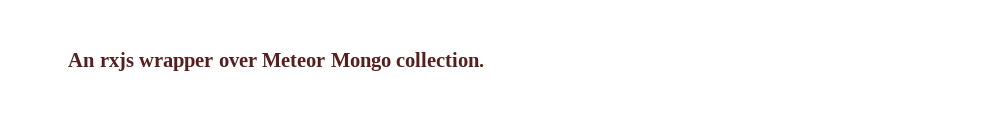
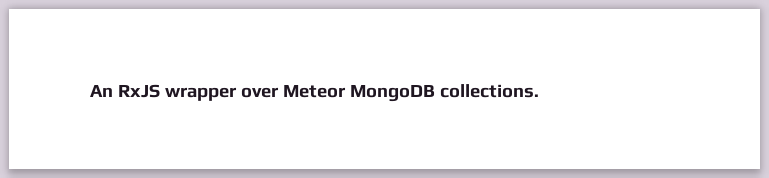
- An rxjs wrapper over Meteor Mongo collection.
+ An RxJS wrapper over Meteor MongoDB collections.

